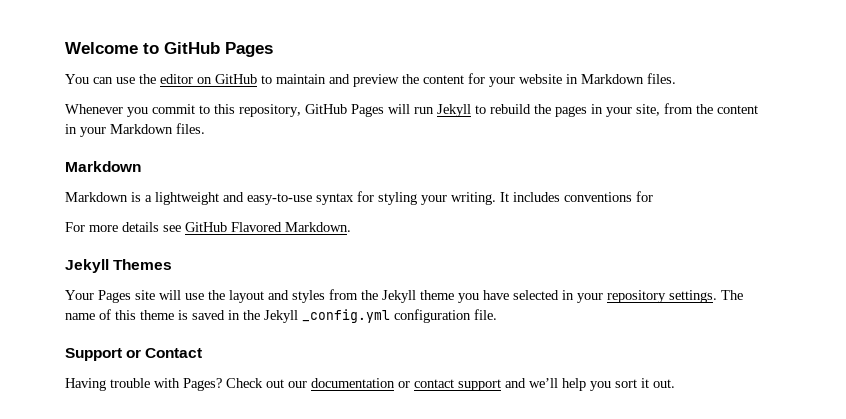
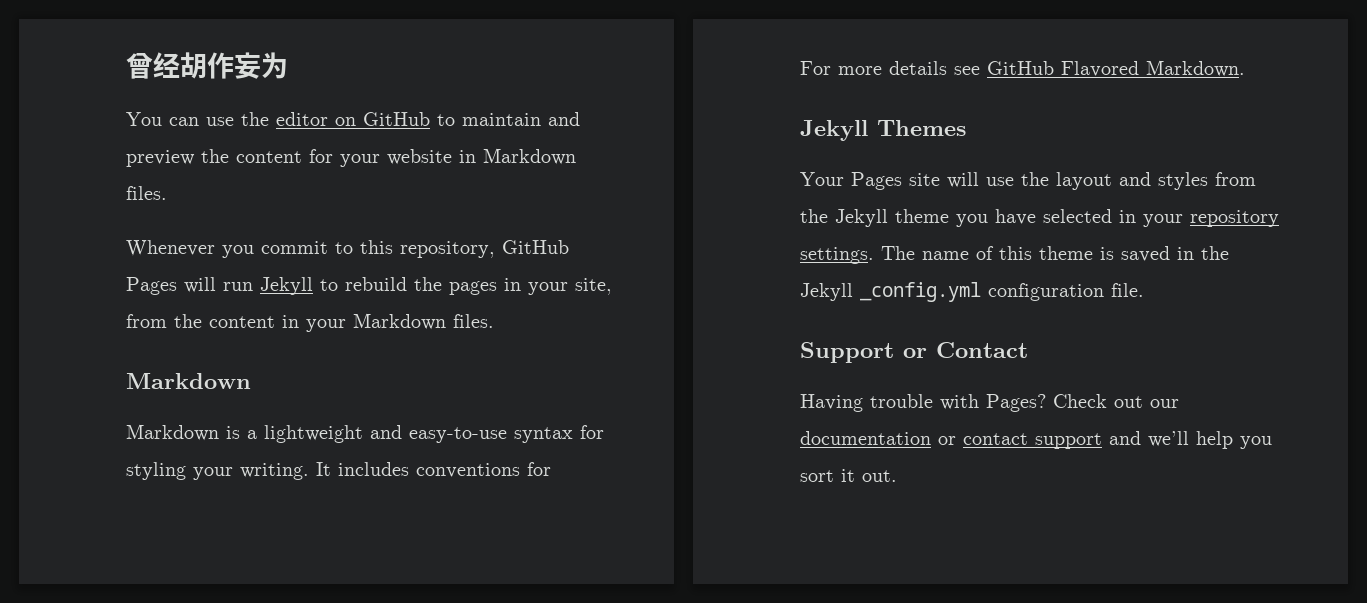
- Welcome to GitHub Pages
+ 曾经胡作妄为

